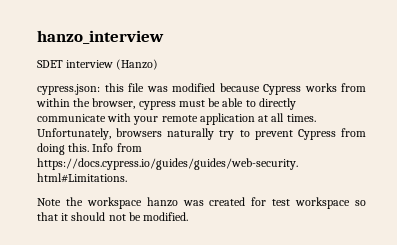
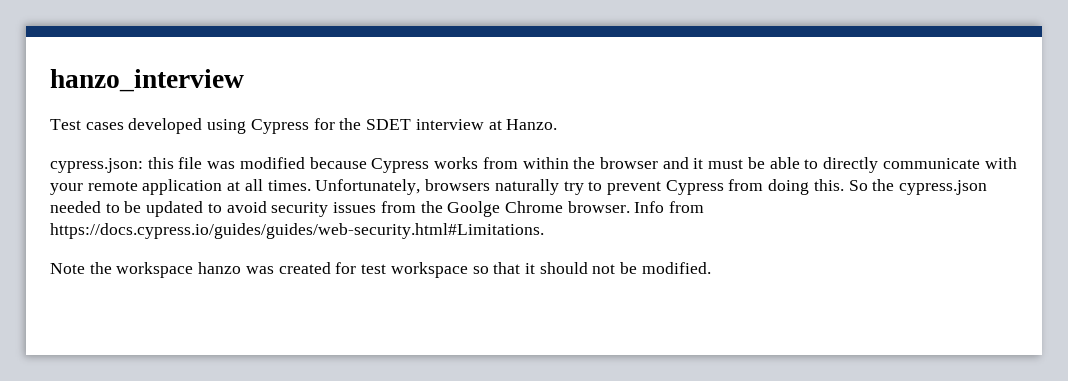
- SDET interview (Hanzo)
+ Test cases developed using Cypress for the SDET interview at Hanzo.
- cypress.json: this file was modified because Cypress works from within the browser, cypress must be able to directly communicate with your remote application at all times.
+ cypress.json: this file was modified because Cypress works from within the browser and it must be able to directly communicate with your remote application at all times.
+ So the cypress.json needed to be updated to avoid security issues from the Goolge Chrome browser.

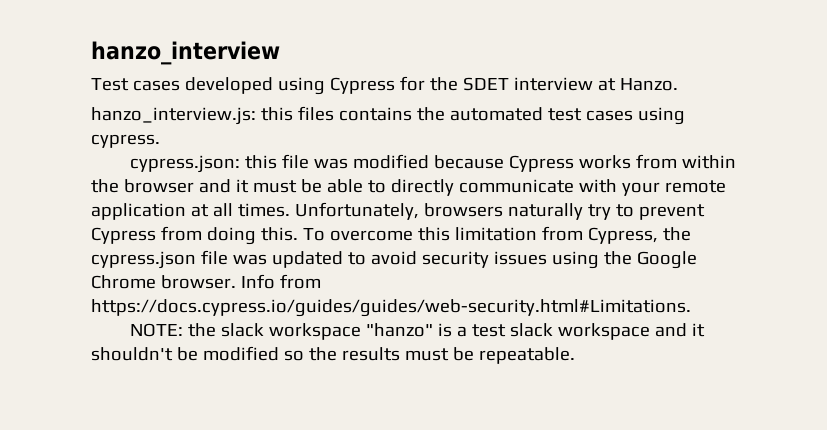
+ hanzo_interview.js: this files contains the automated test cases using cypress.
- So the cypress.json needed to be updated to avoid security issues from the Goolge Chrome browser.
+ To overcome this limitation from Cypress, the cypress.json file was updated to avoid security issues using the Google Chrome browser.
- Note the workspace hanzo was created for test workspace so that it should not be modified.
+ NOTE: the slack workspace "hanzo" is a test slack workspace and it shouldn't be modified so the results must be repeatable.

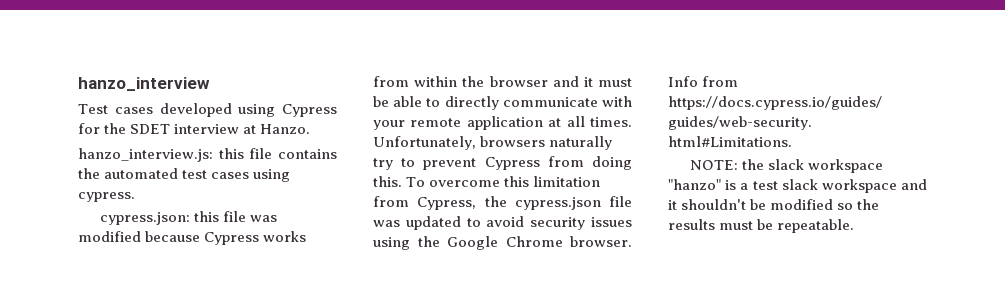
- hanzo_interview.js: this files contains the automated test cases using cypress.
+ hanzo_interview.js: this file contains the automated test cases using cypress.

